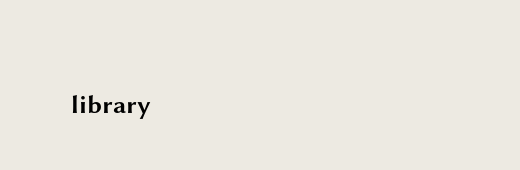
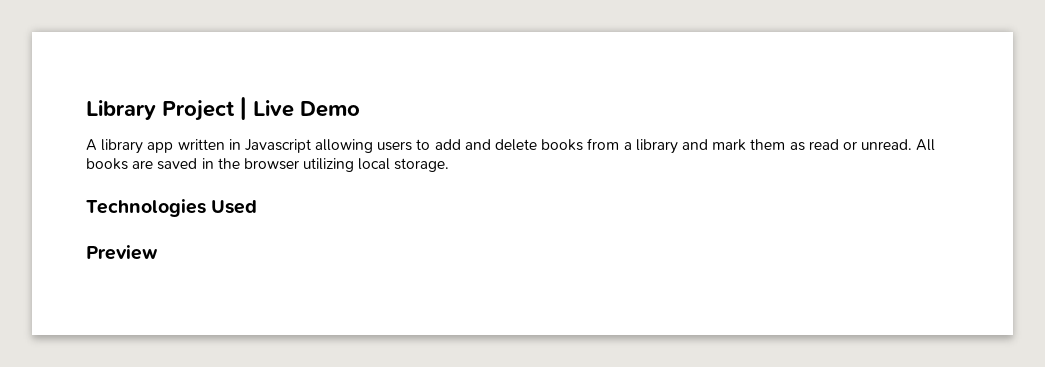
- library
+ Library Project | Live Demo
+ A library app written in Javascript allowing users to add and delete books from a library and mark them as read or unread. All books are saved in the browser utilizing local storage.
+ Technologies Used
+ Preview

